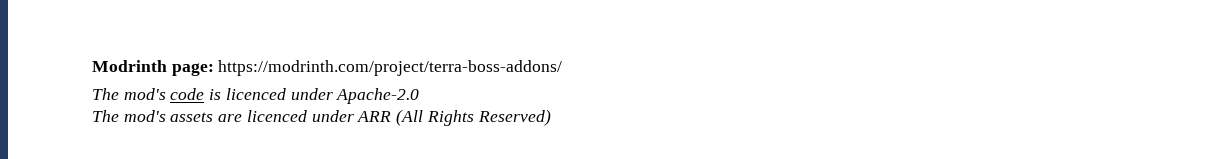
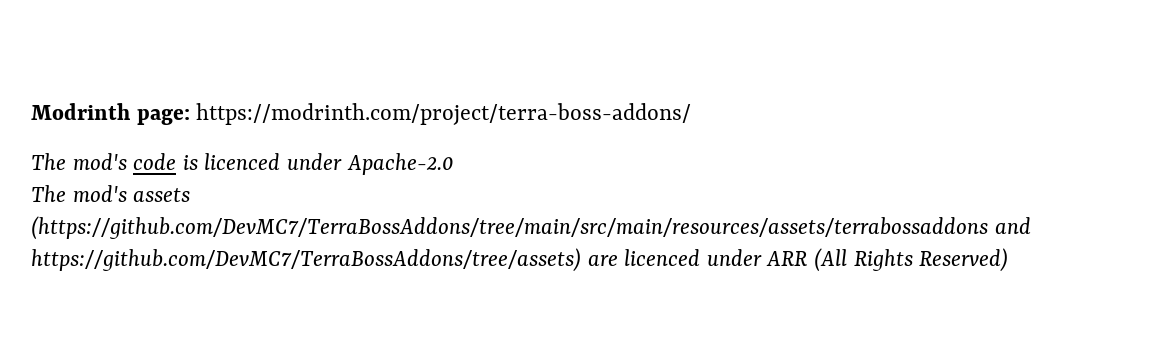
- The mod's assets are licenced under ARR (All Rights Reserved)
+ The mod's assets (https://github.com/DevMC7/TerraBossAddons/tree/main/src/main/resources/assets/terrabossaddons and https://github.com/DevMC7/TerraBossAddons/tree/assets) are licenced under ARR (All Rights Reserved)

